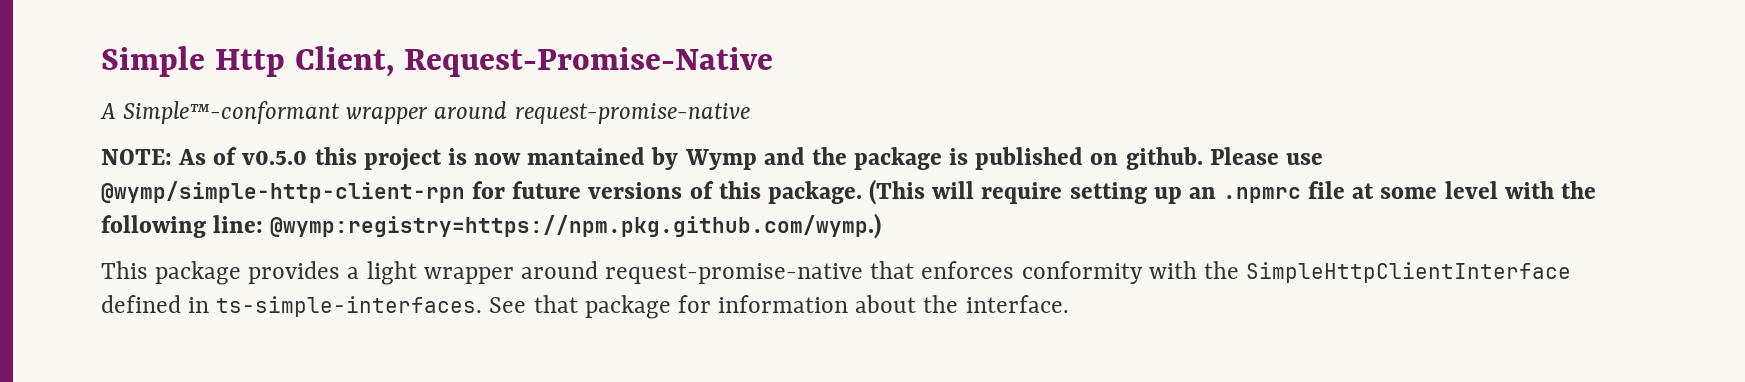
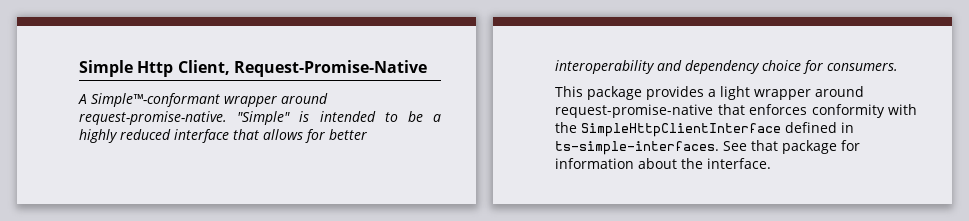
- A Simple™-conformant wrapper around request-promise-native
- NOTE: As of v0.5.0 this project is now mantained by Wymp and the package is published on github. Please use @wymp/simple-http-client-rpn for future versions of this package. (This will require setting up an .npmrc file at some level with the following line: @wymp:registry=https://npm.pkg.github.com/wymp.)
+ A Simple™-conformant wrapper around request-promise-native. "Simple" is intended to be a highly reduced interface that allows for better interoperability and dependency choice for consumers.

